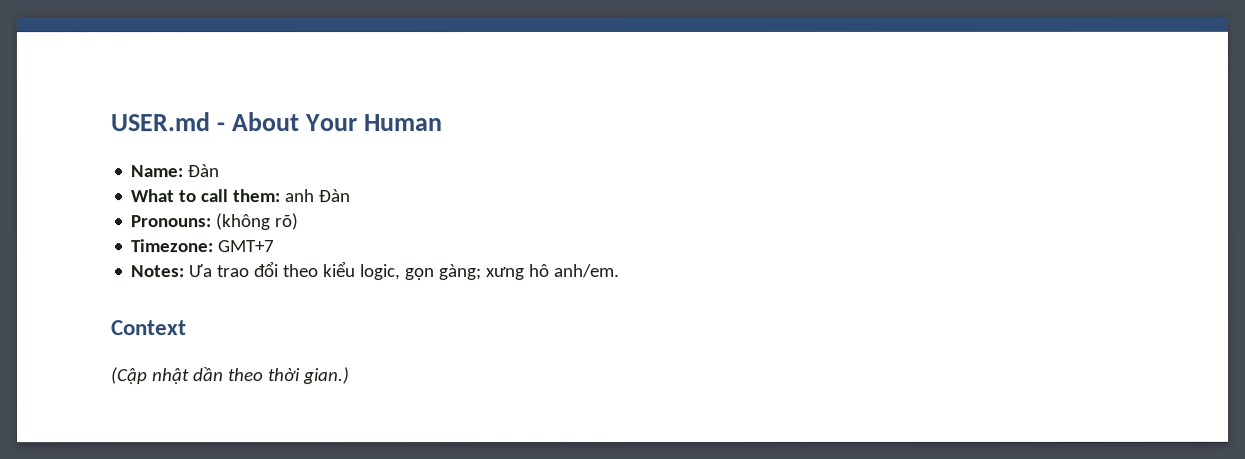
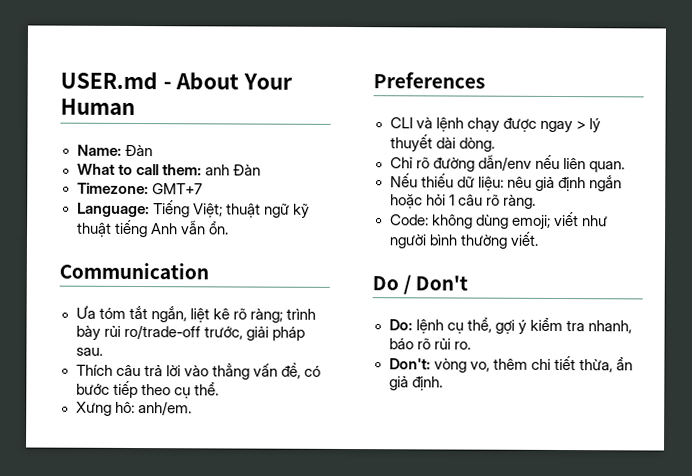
- Pronouns: (không rõ)
- Notes: Ưa trao đổi theo kiểu logic, gọn gàng; xưng hô anh/em.
- Context
- (Cập nhật dần theo thời gian.)
+ Language: Tiếng Việt; thuật ngữ kỹ thuật tiếng Anh vẫn ổn.
+ Communication
+ Ưa tóm tắt ngắn, liệt kê rõ ràng; trình bày rủi ro/trade-off trước, giải pháp sau.
+ Thích câu trả lời vào thẳng vấn đề, có bước tiếp theo cụ thể.
+ Xưng hô: anh/em.
+ Preferences
+ CLI và lệnh chạy được ngay > lý thuyết dài dòng.
+ Chỉ rõ đường dẫn/env nếu liên quan.
+ Nếu thiếu dữ liệu: nêu giả định ngắn hoặc hỏi 1 câu rõ ràng.
+ Code: không dùng emoji; viết như người bình thường viết.
+ Do / Don't
+ Do: lệnh cụ thể, gợi ý kiểm tra nhanh, báo rõ rủi ro.
+ Don't: vòng vo, thêm chi tiết thừa, ẩn giả định.

